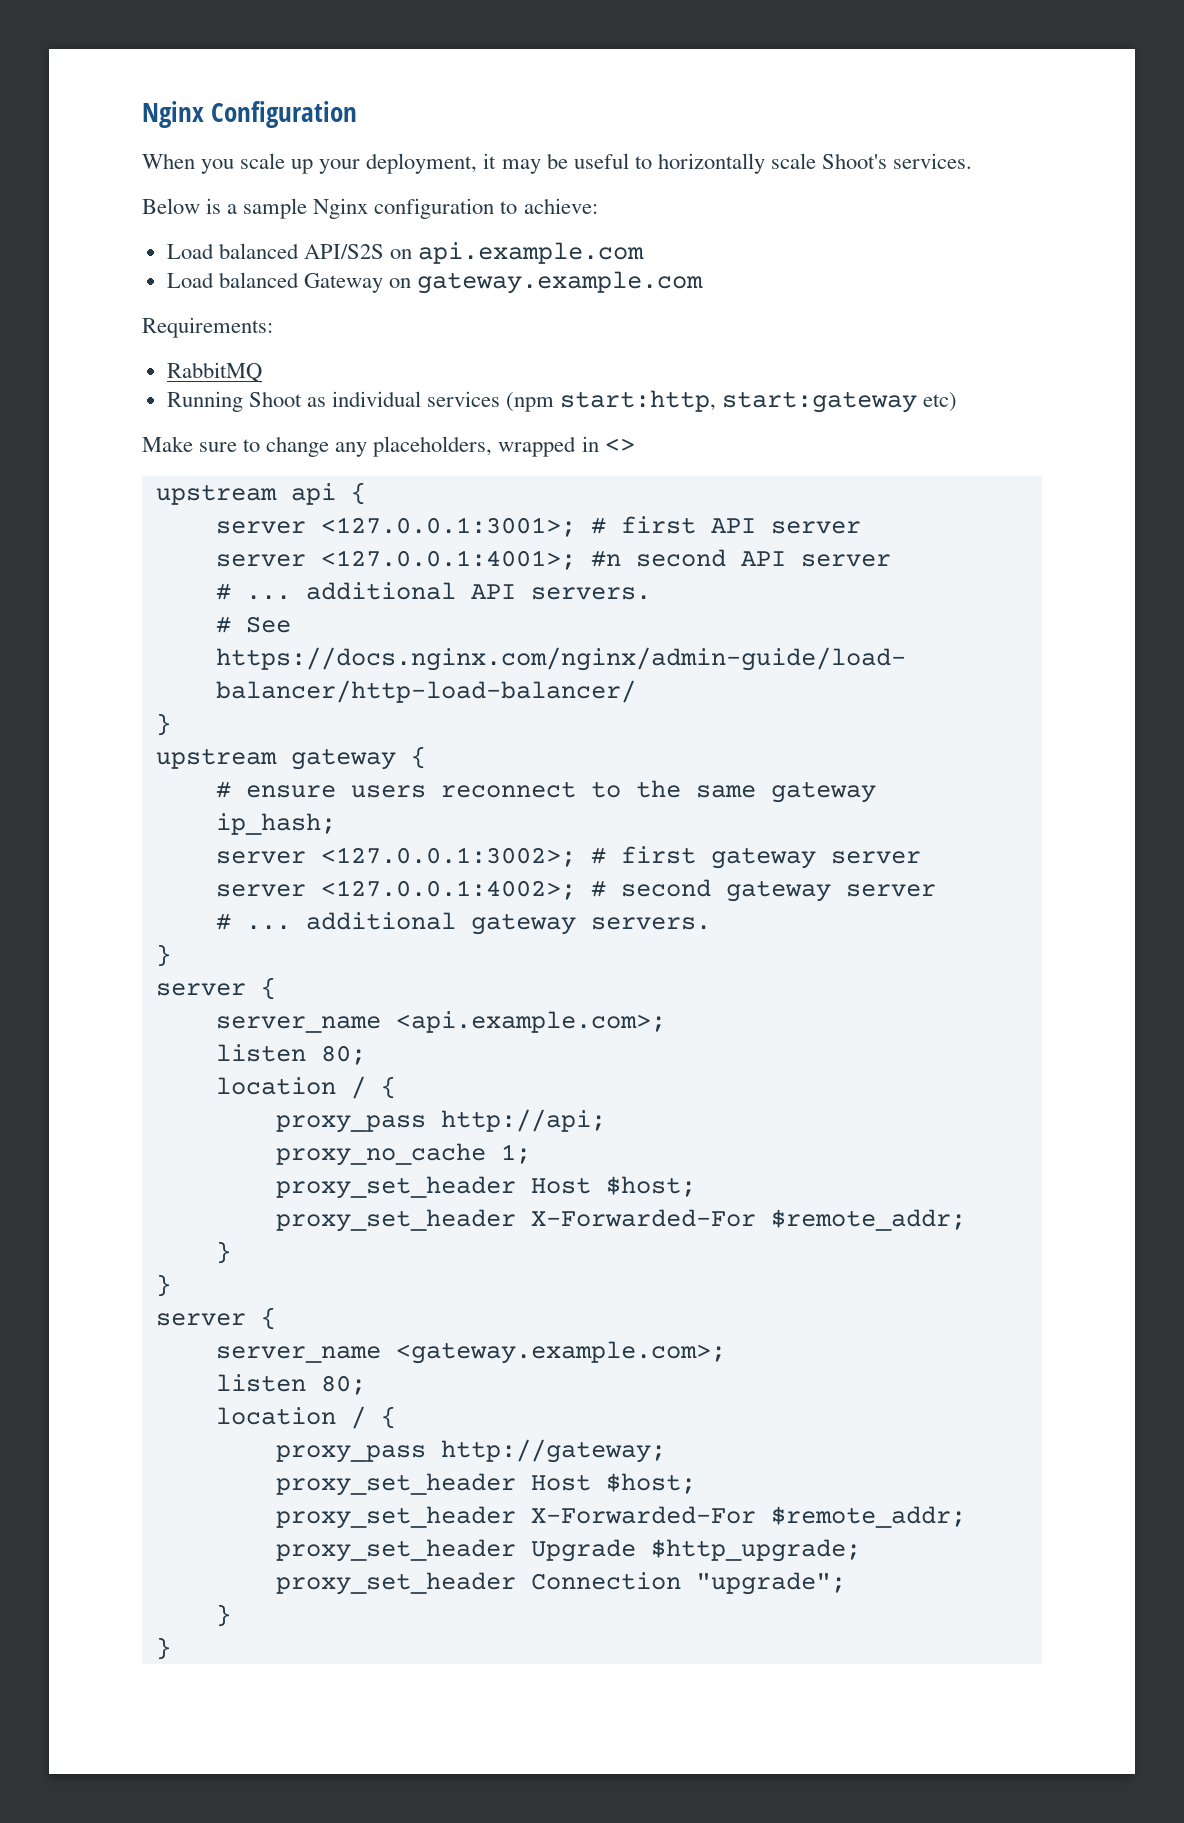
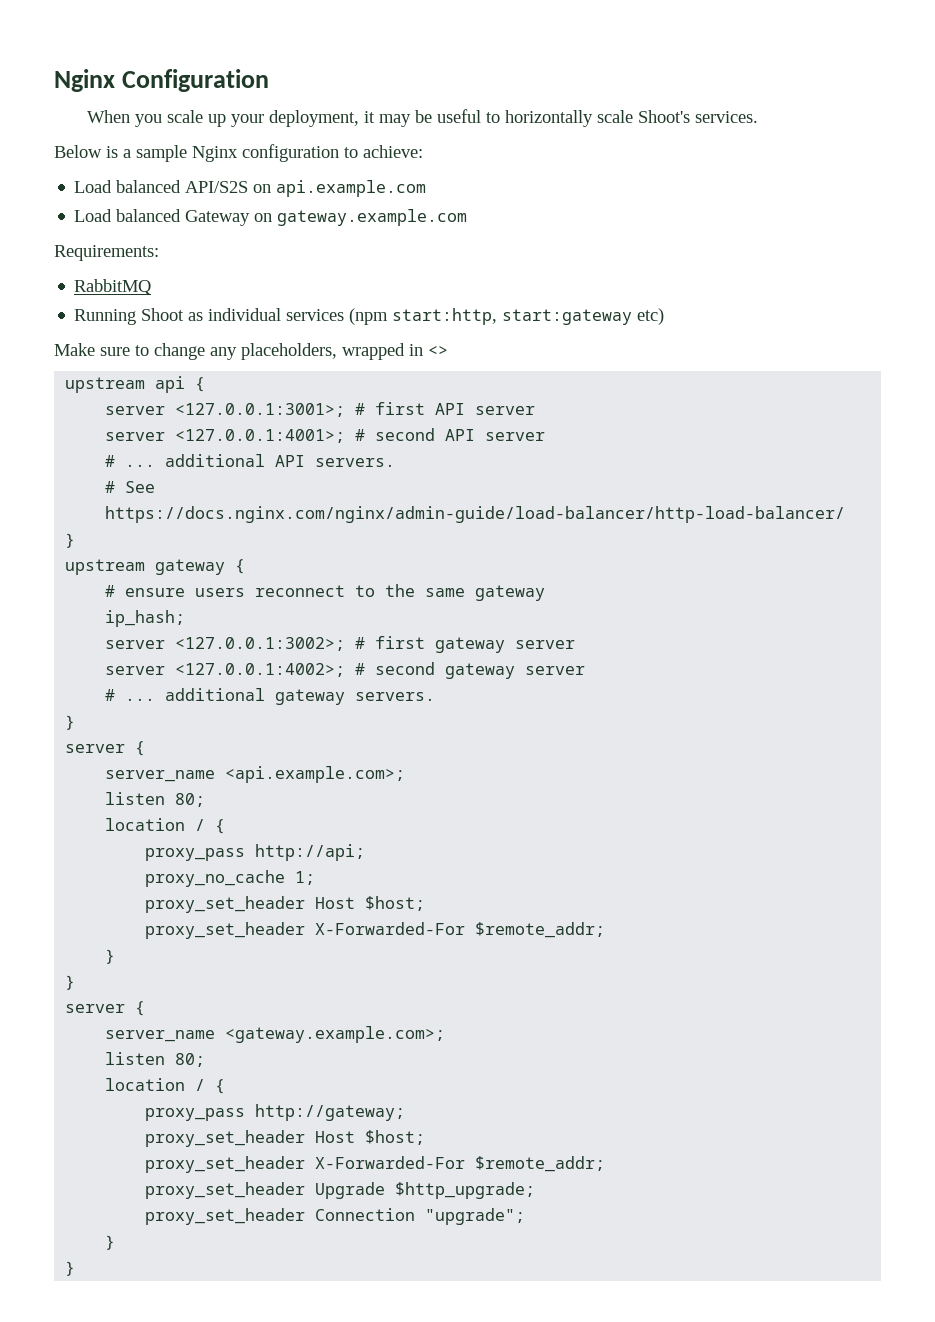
- server <127.0.0.1:4001>; #n second API server
+ server <127.0.0.1:4001>; # second API server

